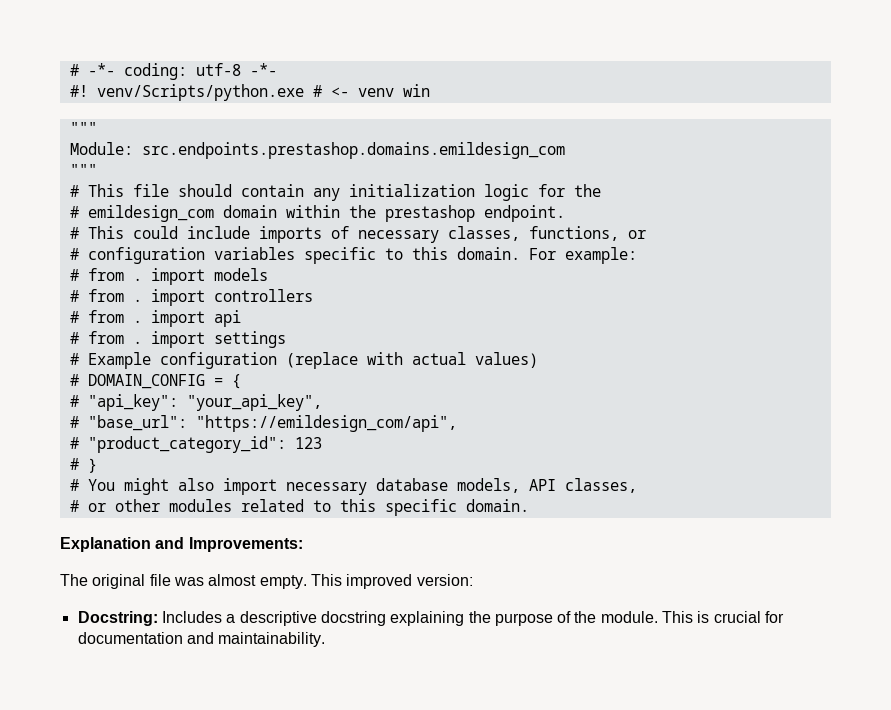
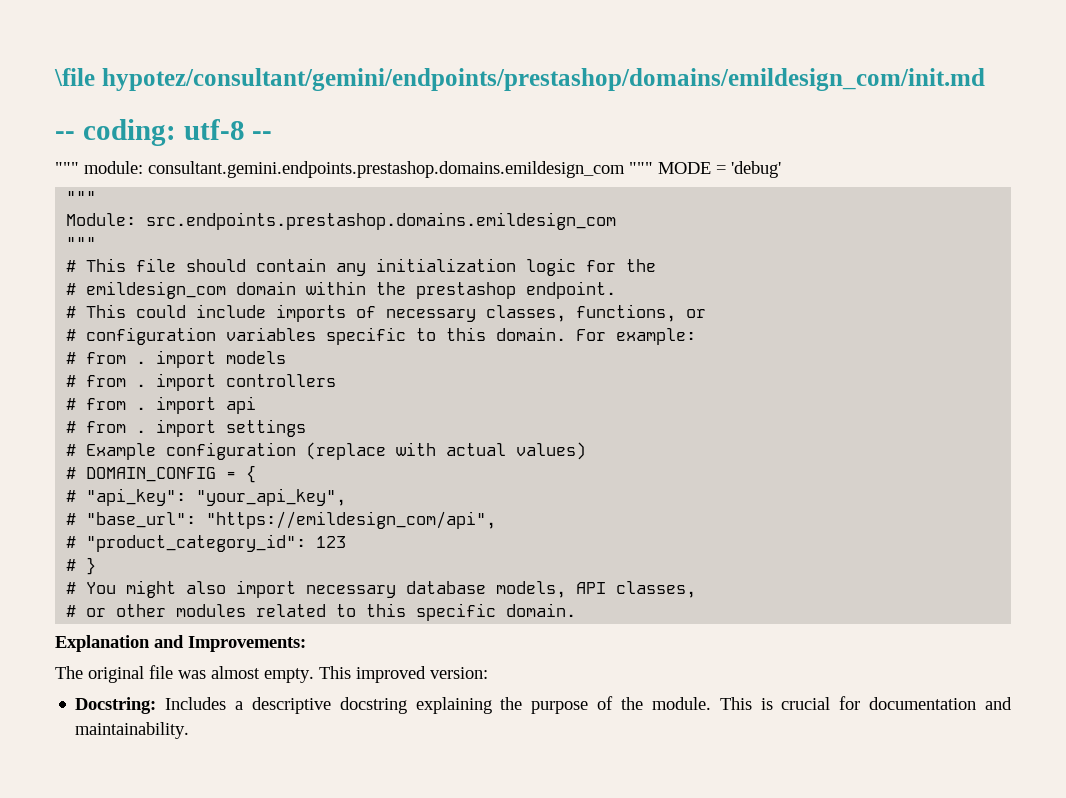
- # -*- coding: utf-8 -*-
- #! venv/Scripts/python.exe # <- venv win
+ \file hypotez/consultant/gemini/endpoints/prestashop/domains/emildesign_com/init.md
+ -- coding: utf-8 --
+ """ module: consultant.gemini.endpoints.prestashop.domains.emildesign_com """ MODE = 'debug'

